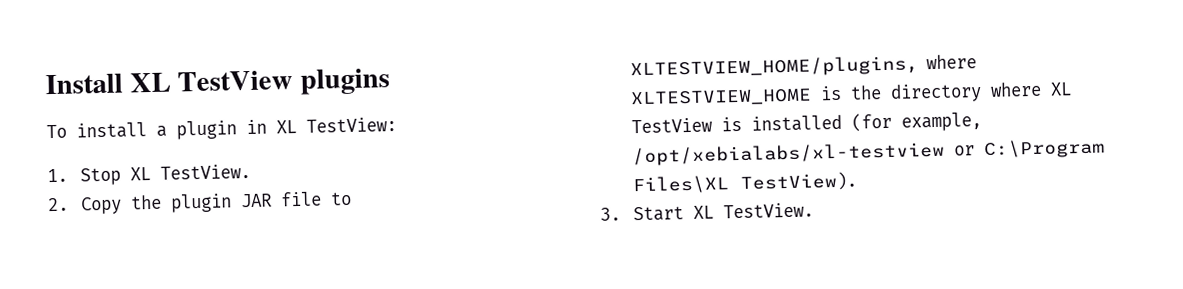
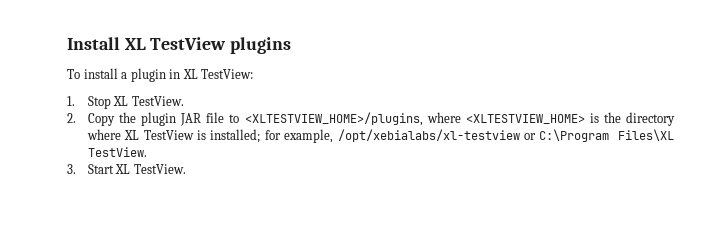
- 2. Copy the plugin JAR file to XLTESTVIEW_HOME/plugins, where XLTESTVIEW_HOME is the directory where XL TestView is installed (for example, /opt/xebialabs/xl-testview or C:\Program Files\XL TestView).
+ 2. Copy the plugin JAR file to <XLTESTVIEW_HOME>/plugins, where <XLTESTVIEW_HOME> is the directory where XL TestView is installed; for example, /opt/xebialabs/xl-testview or C:\Program Files\XL TestView.

